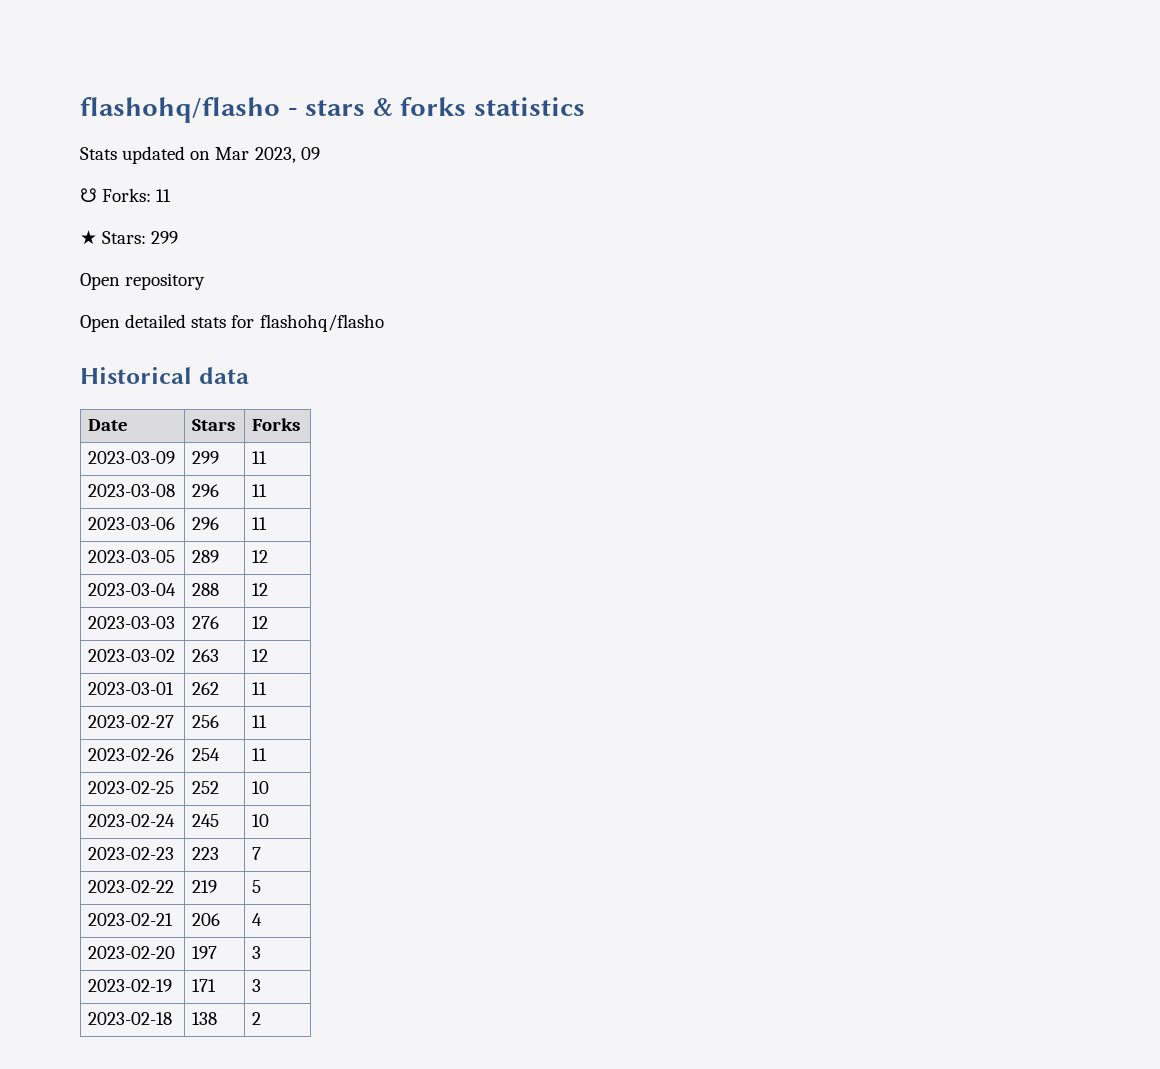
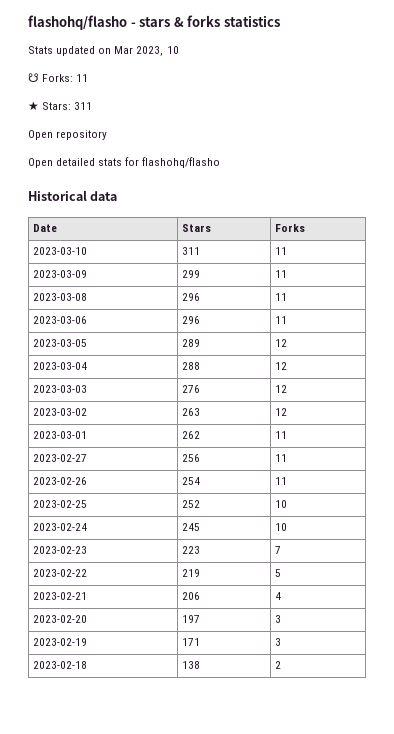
- Stats updated on Mar 2023, 09
+ Stats updated on Mar 2023, 10
- ★ Stars: 299
+ ★ Stars: 311
+ 2023-03-10 | 311 | 11

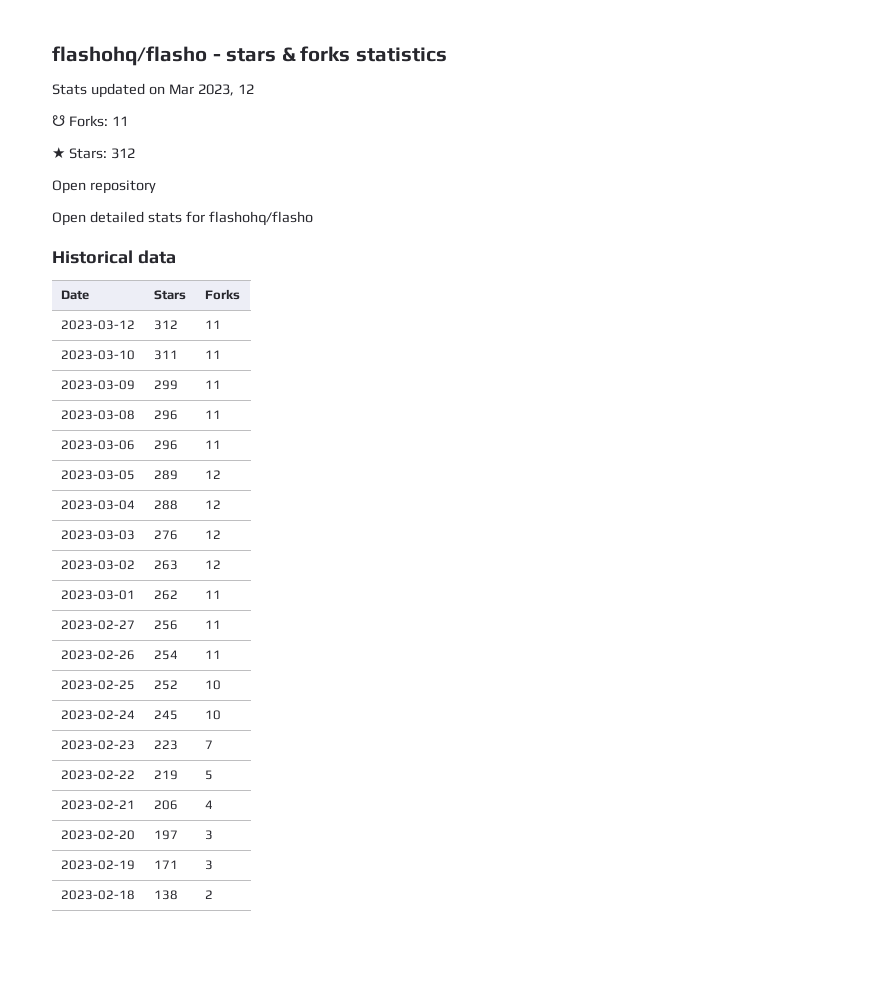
- Stats updated on Mar 2023, 10
+ Stats updated on Mar 2023, 12
- ★ Stars: 311
+ ★ Stars: 312
+ 2023-03-12 | 312 | 11

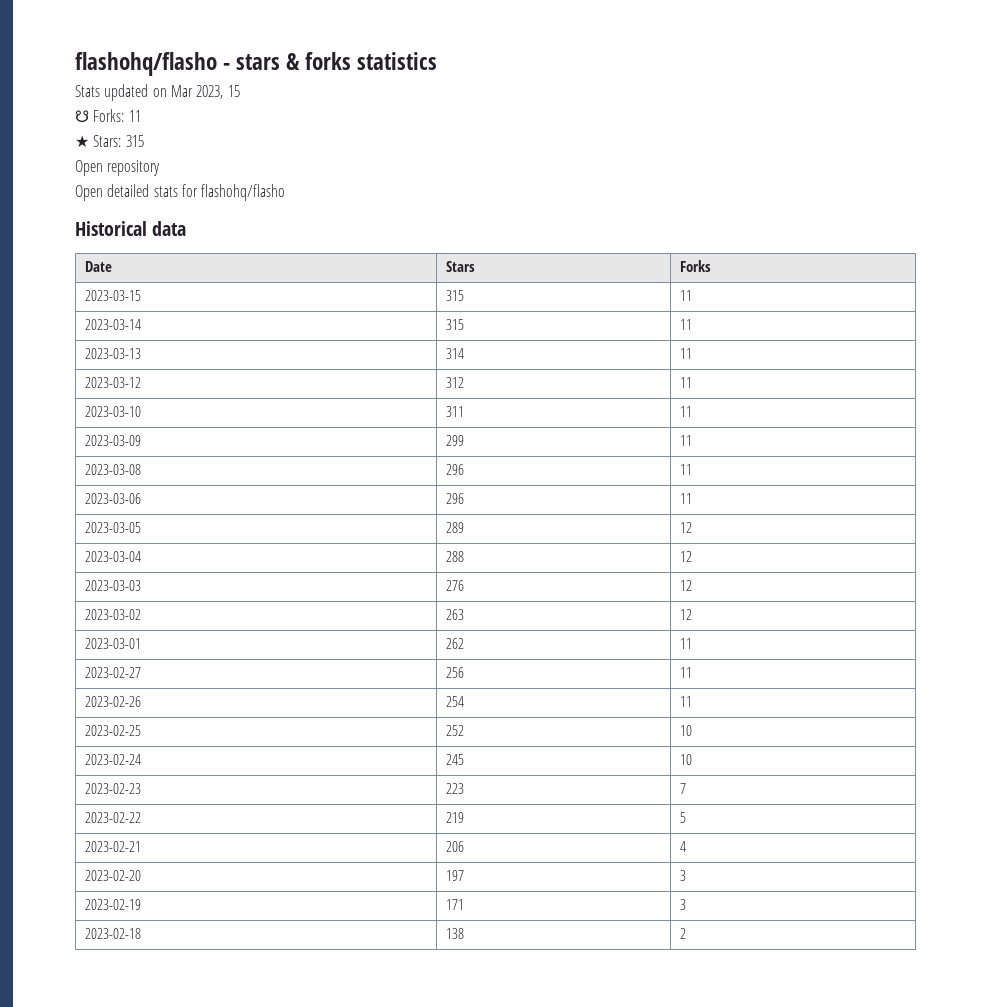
- Stats updated on Mar 2023, 12
+ Stats updated on Mar 2023, 15
- ★ Stars: 312
+ ★ Stars: 315
+ 2023-03-15 | 315 | 11
+ 2023-03-14 | 315 | 11
+ 2023-03-13 | 314 | 11

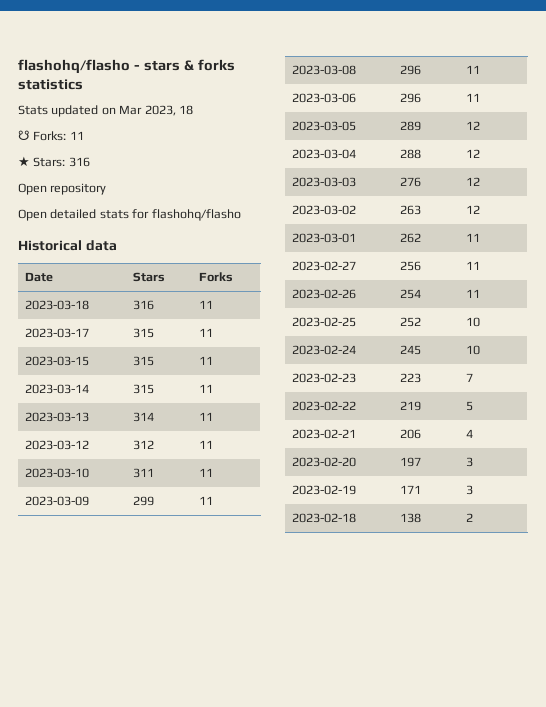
- Stats updated on Mar 2023, 15
+ Stats updated on Mar 2023, 18
- ★ Stars: 315
+ ★ Stars: 316
+ 2023-03-18 | 316 | 11
+ 2023-03-17 | 315 | 11

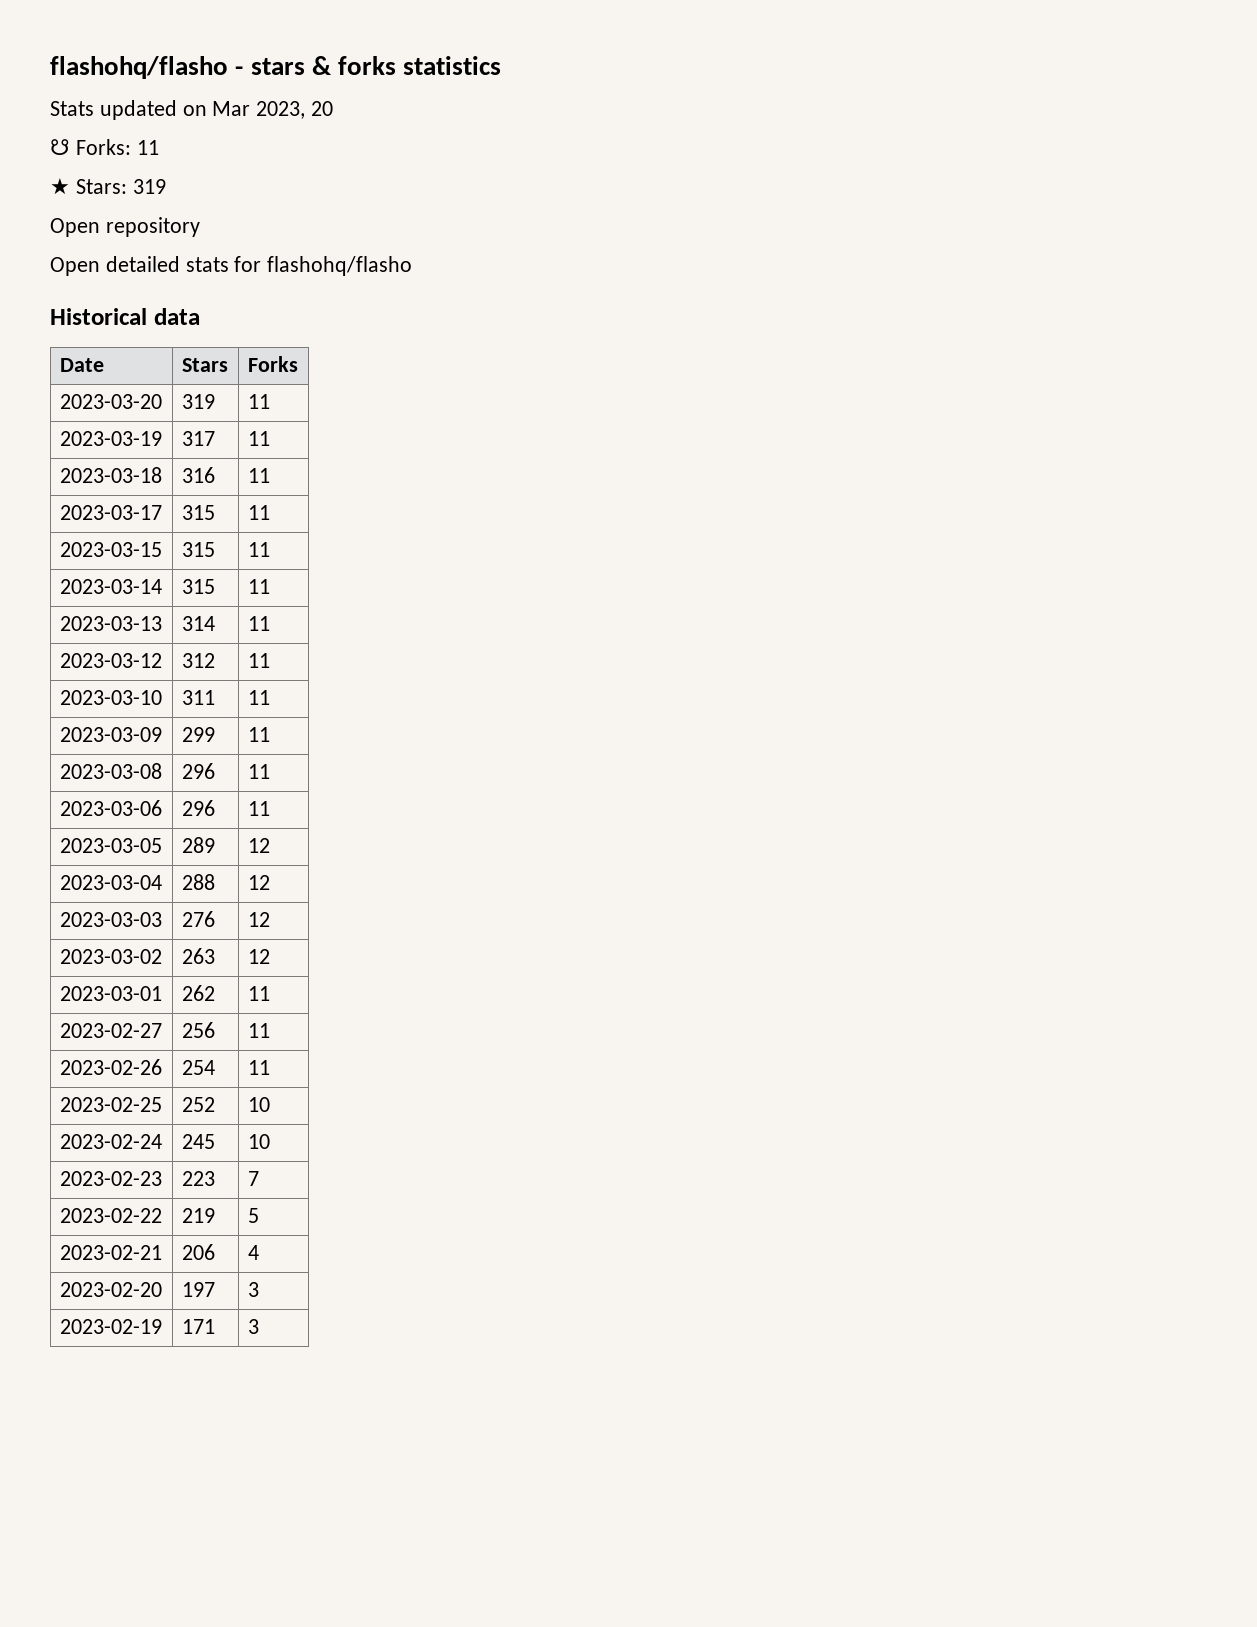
- Stats updated on Mar 2023, 18
+ Stats updated on Mar 2023, 20
- ★ Stars: 316
+ ★ Stars: 319
+ 2023-03-20 | 319 | 11
+ 2023-03-19 | 317 | 11
- 2023-02-18 | 138 | 2

